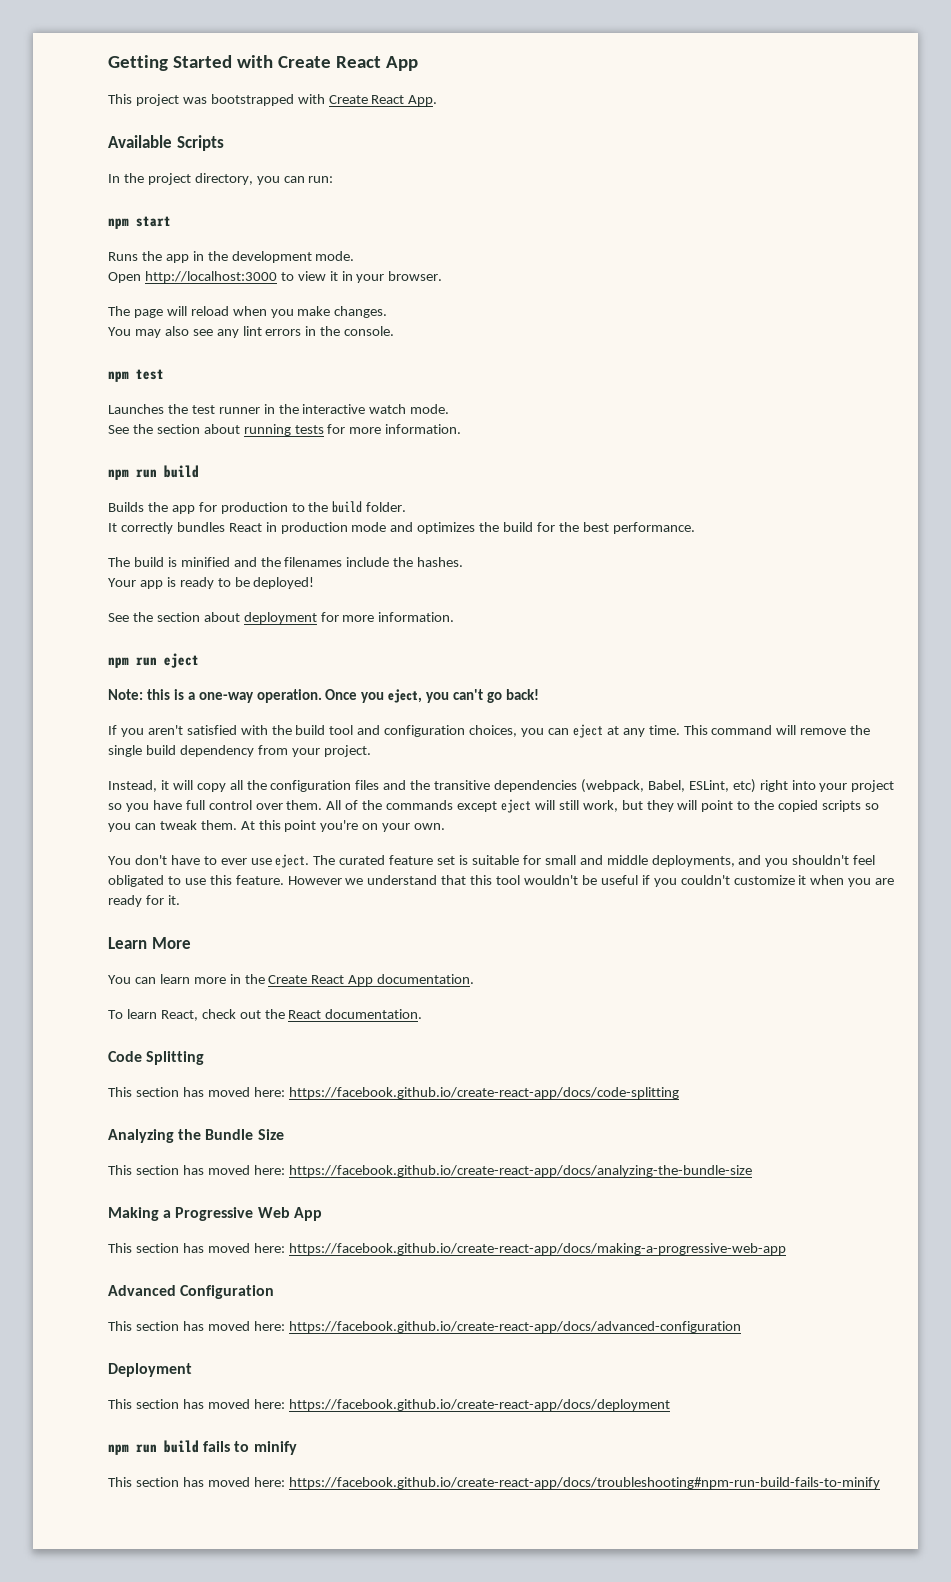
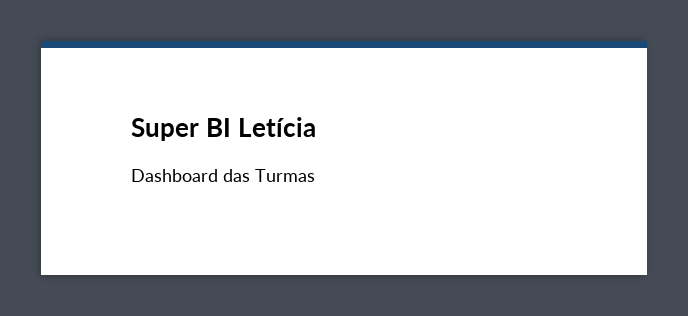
- Getting Started with Create React App
- This project was bootstrapped with Create React App.
- Available Scripts
- In the project directory, you can run:
- npm start
- Runs the app in the development mode.
- Open http://localhost:3000 to view it in your browser.
- The page will reload when you make changes.
- You may also see any lint errors in the console.
- npm test
- Launches the test runner in the interactive watch mode.
- See the section about running tests for more information.
- npm run build
- Builds the app for production to the build folder.
- It correctly bundles React in production mode and optimizes the build for the best performance.
- The build is minified and the filenames include the hashes.
- Your app is ready to be deployed!
- See the section about deployment for more information.
- npm run eject
- Note: this is a one-way operation. Once you eject, you can't go back!
- If you aren't satisfied with the build tool and configuration choices, you can eject at any time. This command will remove the single build dependency from your project.
- Instead, it will copy all the configuration files and the transitive dependencies (webpack, Babel, ESLint, etc) right into your project so you have full control over them. All of the commands except eject will still work, but they will point to the copied scripts so you can tweak them. At this point you're on your own.
- You don't have to ever use eject. The curated feature set is suitable for small and middle deployments, and you shouldn't feel obligated to use this feature. However we understand that this tool wouldn't be useful if you couldn't customize it when you are ready for it.
- Learn More
- You can learn more in the Create React App documentation.
- To learn React, check out the React documentation.
- Code Splitting
- This section has moved here: https://facebook.github.io/create-react-app/docs/code-splitting
- Analyzing the Bundle Size
- This section has moved here: https://facebook.github.io/create-react-app/docs/analyzing-the-bundle-size
- Making a Progressive Web App
- This section has moved here: https://facebook.github.io/create-react-app/docs/making-a-progressive-web-app
- Advanced Configuration
- This section has moved here: https://facebook.github.io/create-react-app/docs/advanced-configuration
- Deployment
- This section has moved here: https://facebook.github.io/create-react-app/docs/deployment
- npm run build fails to minify
- This section has moved here: https://facebook.github.io/create-react-app/docs/troubleshooting#npm-run-build-fails-to-minify
+ Super BI Letícia
+ Dashboard das Turmas

